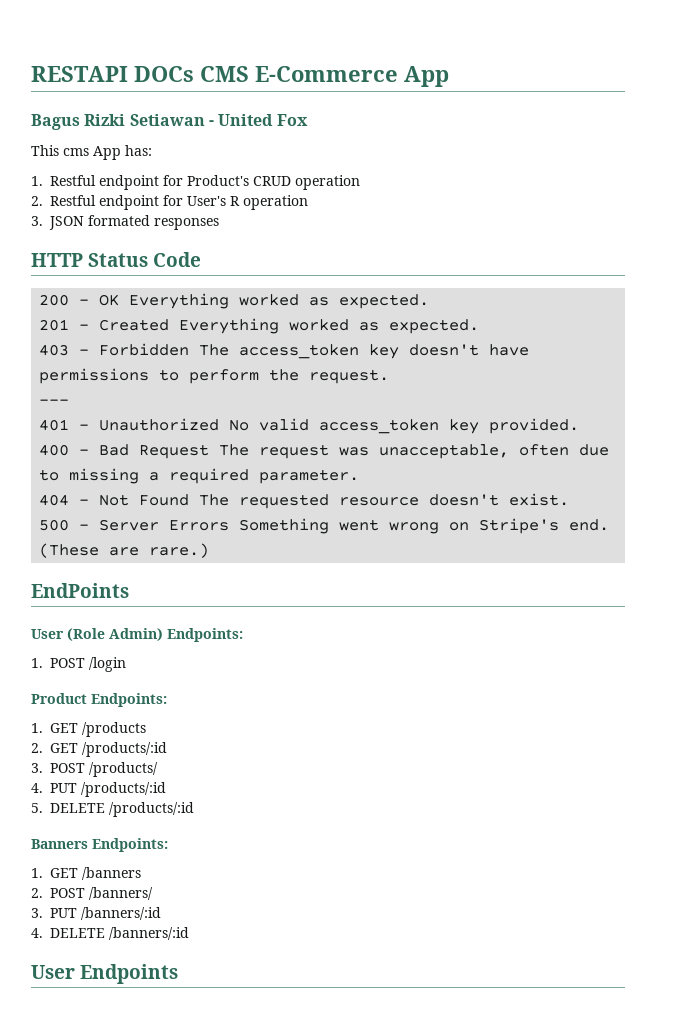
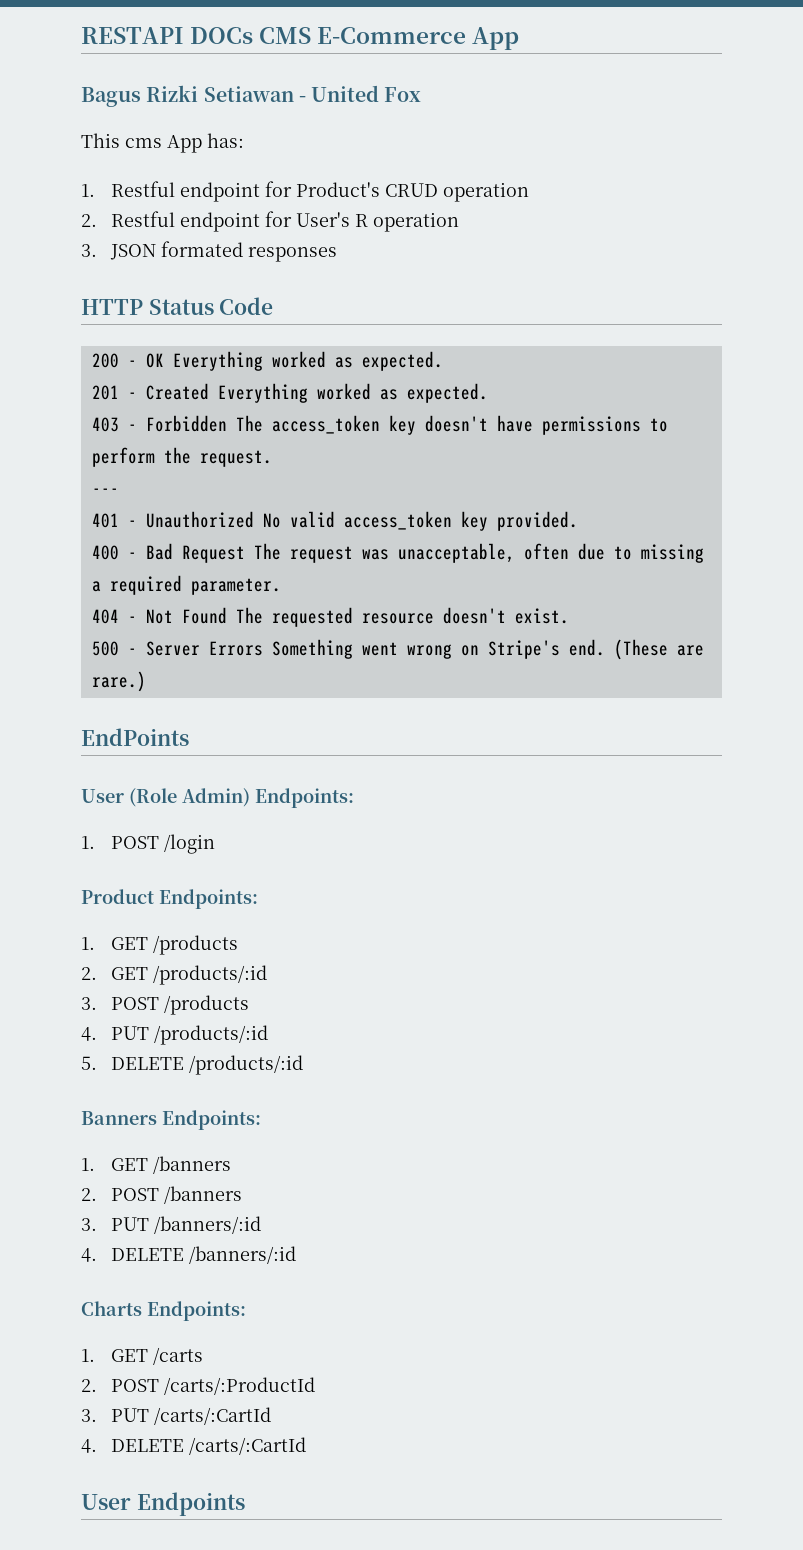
- 3. POST /products/
+ 3. POST /products
- 2. POST /banners/
+ 2. POST /banners
+ Charts Endpoints:
+ 1. GET /carts
+ 2. POST /carts/:ProductId
+ 3. PUT /carts/:CartId
+ 4. DELETE /carts/:CartId

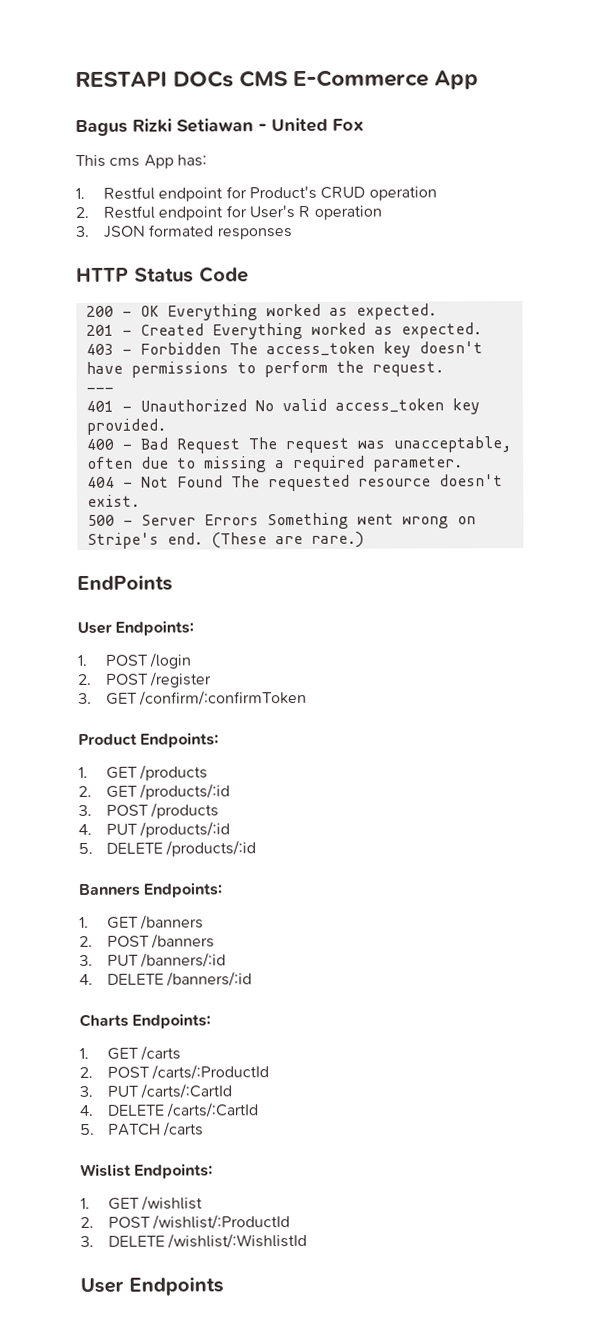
- User (Role Admin) Endpoints:
+ User Endpoints:
+ 2. POST /register
+ 3. GET /confirm/:confirmToken
+ 5. PATCH /carts
+ Wislist Endpoints:
+ 1. GET /wishlist
+ 2. POST /wishlist/:ProductId
+ 3. DELETE /wishlist/:WishlistId

